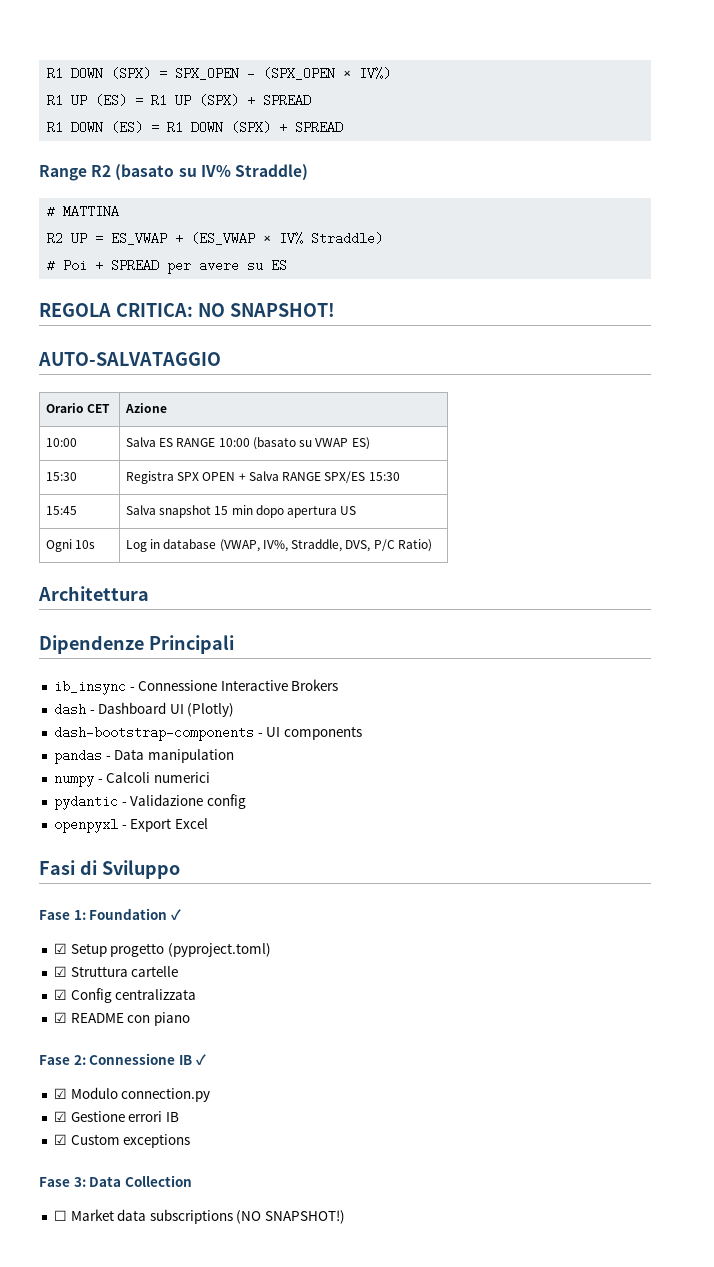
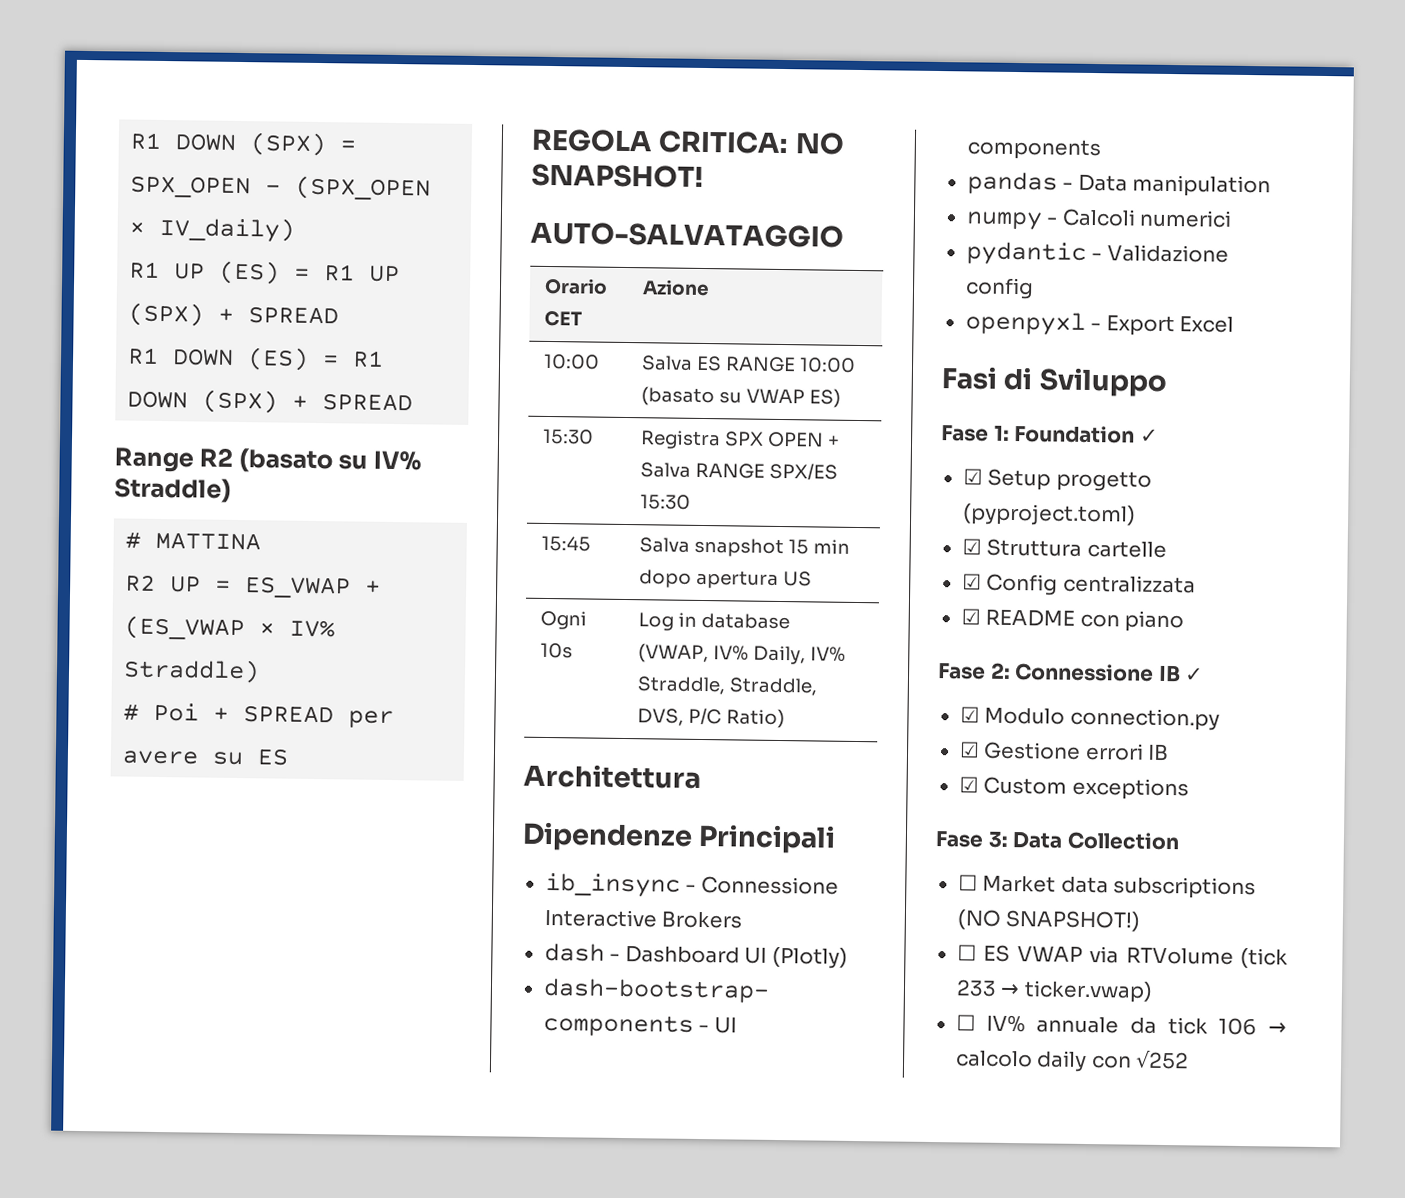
- R1 DOWN (SPX) = SPX_OPEN - (SPX_OPEN × IV%)
+ R1 DOWN (SPX) = SPX_OPEN - (SPX_OPEN × IV_daily)
- Ogni 10s | Log in database (VWAP, IV%, Straddle, DVS, P/C Ratio)
+ Ogni 10s | Log in database (VWAP, IV% Daily, IV% Straddle, Straddle, DVS, P/C Ratio)
+ ☐ ES VWAP via RTVolume (tick 233 → ticker.vwap)
+ ☐ IV% annuale da tick 106 → calcolo daily con √252

